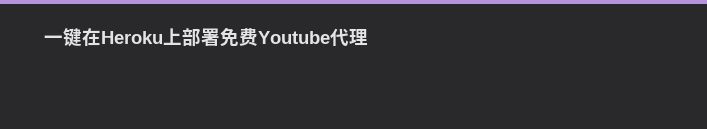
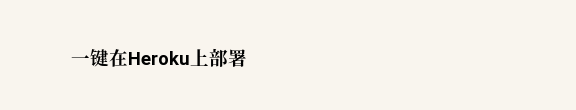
- 一键在Heroku上部署免费Youtube代理
+ 一键在Heroku上部署

